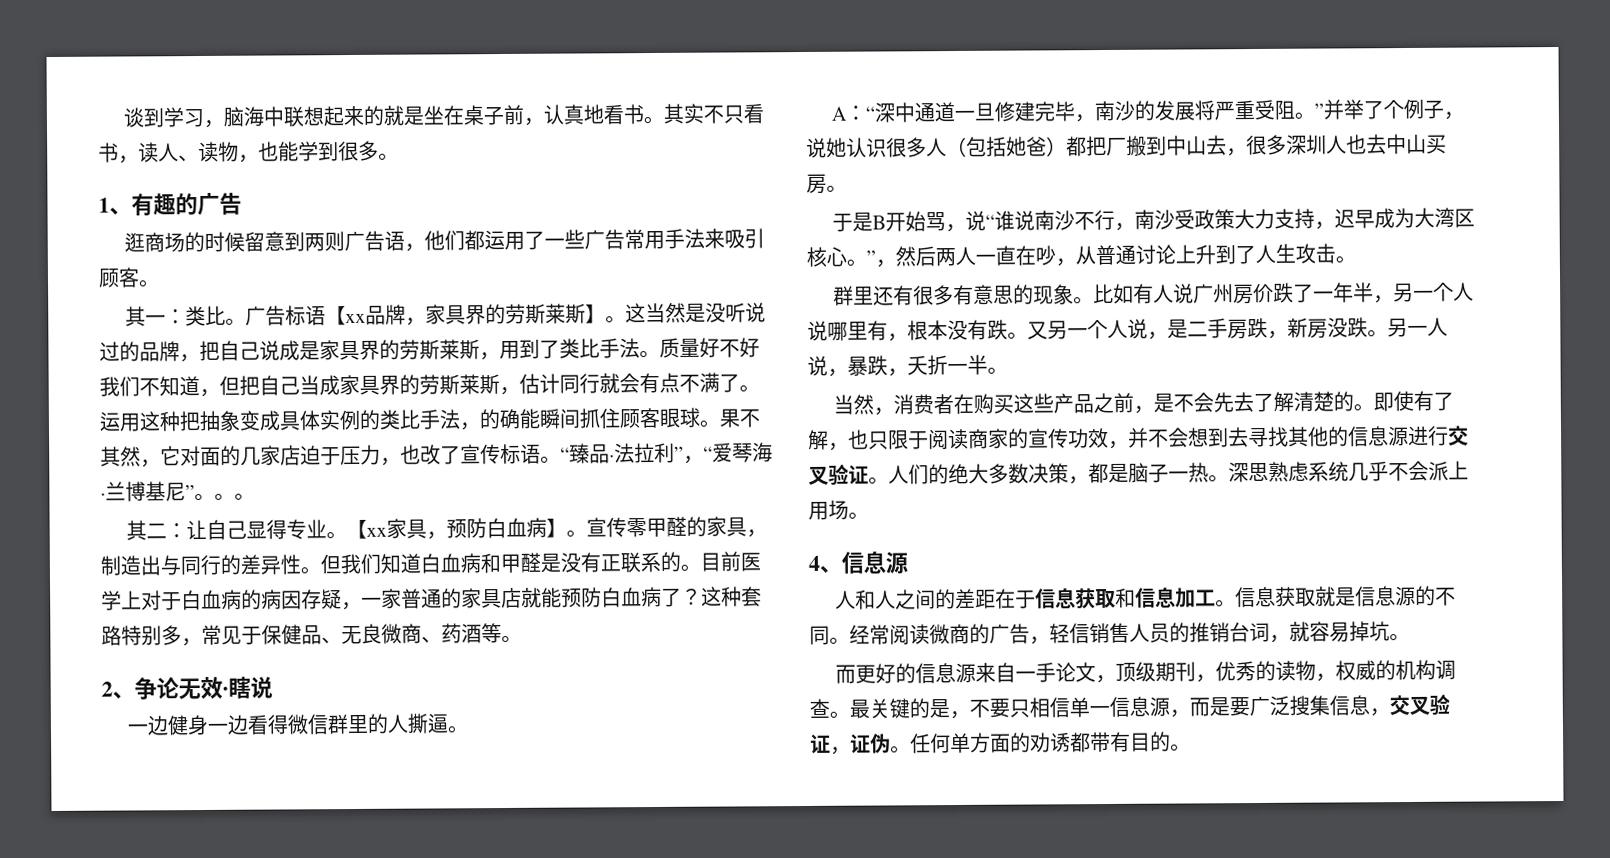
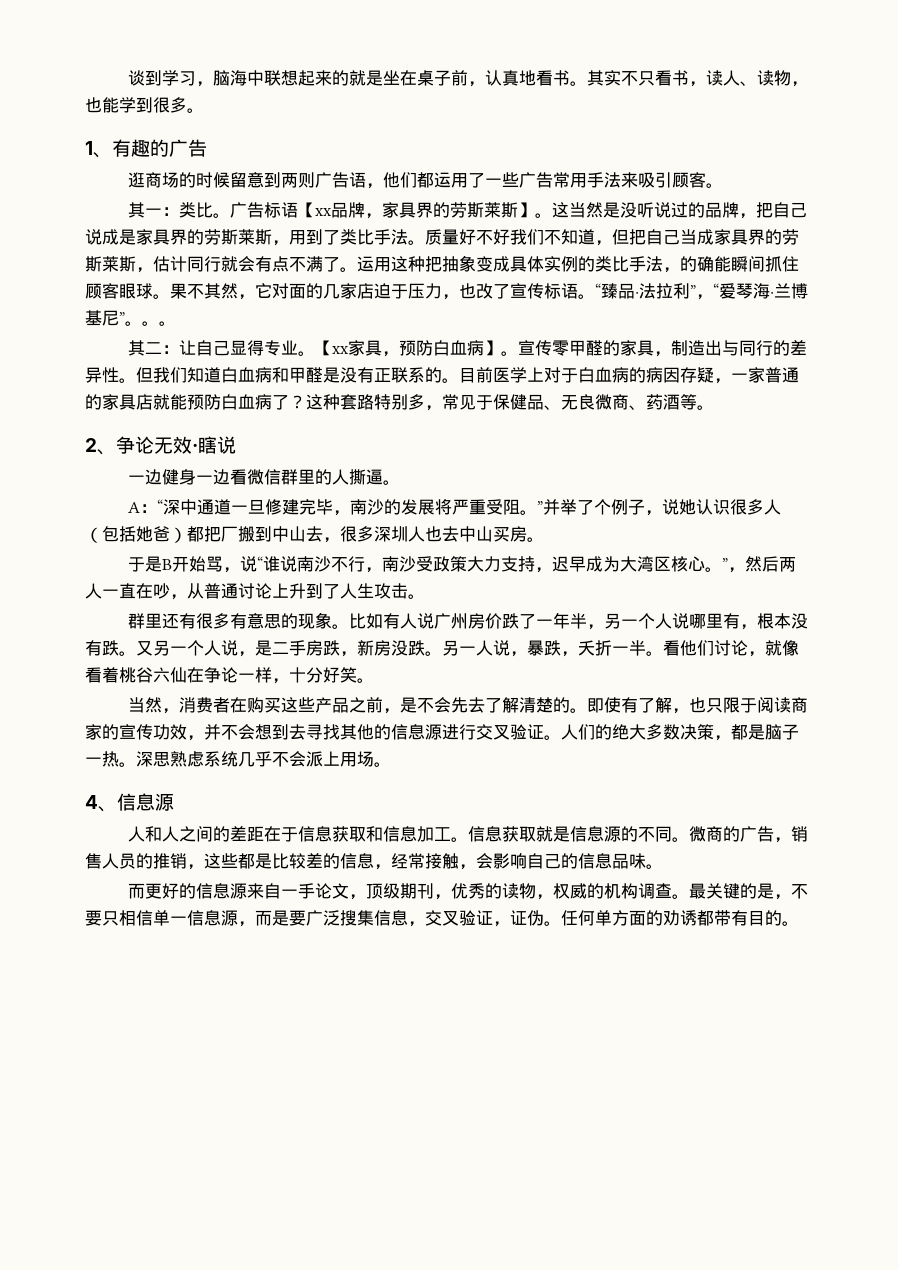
- 一边健身一边看得微信群里的人撕逼。
+ 一边健身一边看微信群里的人撕逼。
+ 看他们讨论，就像看着桃谷六仙在争论一样，十分好笑。
- 经常阅读微商的广告，轻信销售人员的推销台词，就容易掉坑。
+ 微商的广告，销售人员的推销，这些都是比较差的信息，经常接触，会影响自己的信息品味。

